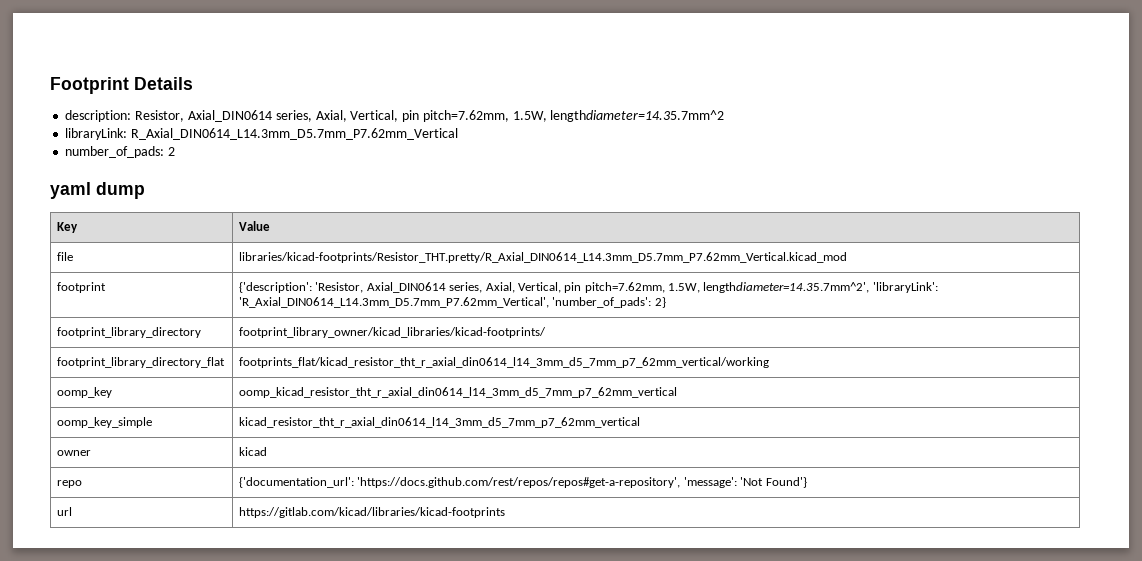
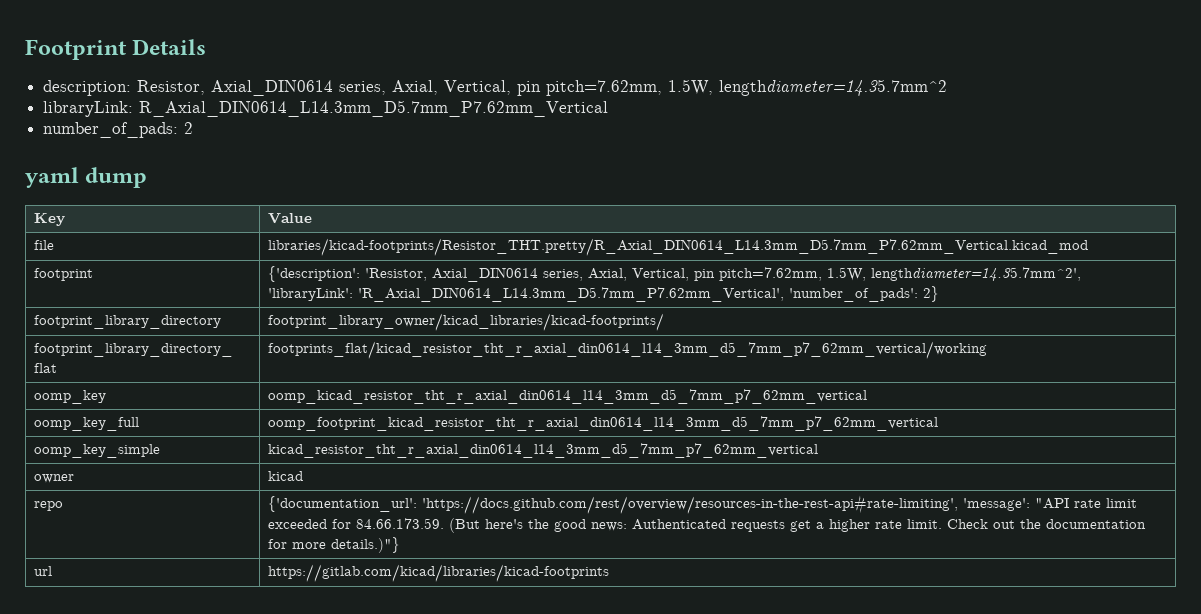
+ oomp_key_full | oomp_footprint_kicad_resistor_tht_r_axial_din0614_l14_3mm_d5_7mm_p7_62mm_vertical
- repo | {'documentation_url': 'https://docs.github.com/rest/repos/repos#get-a-repository', 'message': 'Not Found'}
+ repo | {'documentation_url': 'https://docs.github.com/rest/overview/resources-in-the-rest-api#rate-limiting', 'message': "API rate limit exceeded for 84.66.173.59. (But here's the good news: Authenticated requests get a higher rate limit. Check out the documentation for more details.)"}

